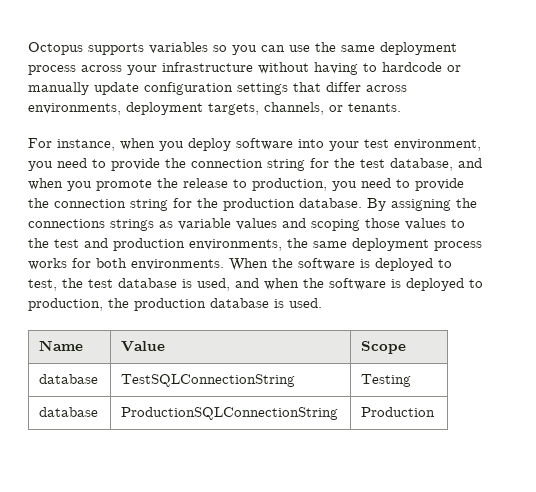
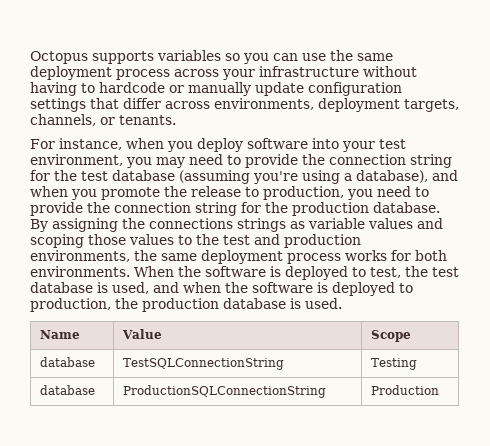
- For instance, when you deploy software into your test environment, you need to provide the connection string for the test database, and when you promote the release to production, you need to provide the connection string for the production database.
+ For instance, when you deploy software into your test environment, you may need to provide the connection string for the test database (assuming you're using a database), and when you promote the release to production, you need to provide the connection string for the production database.

